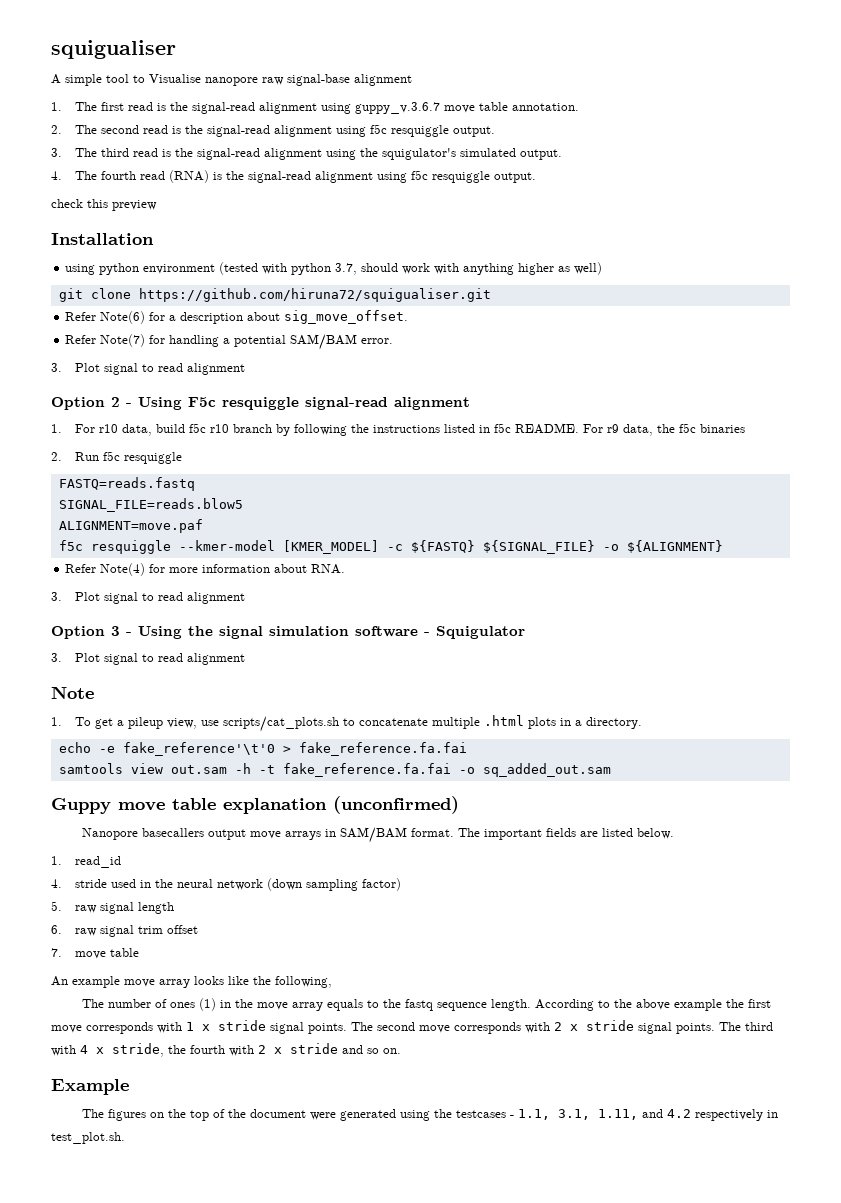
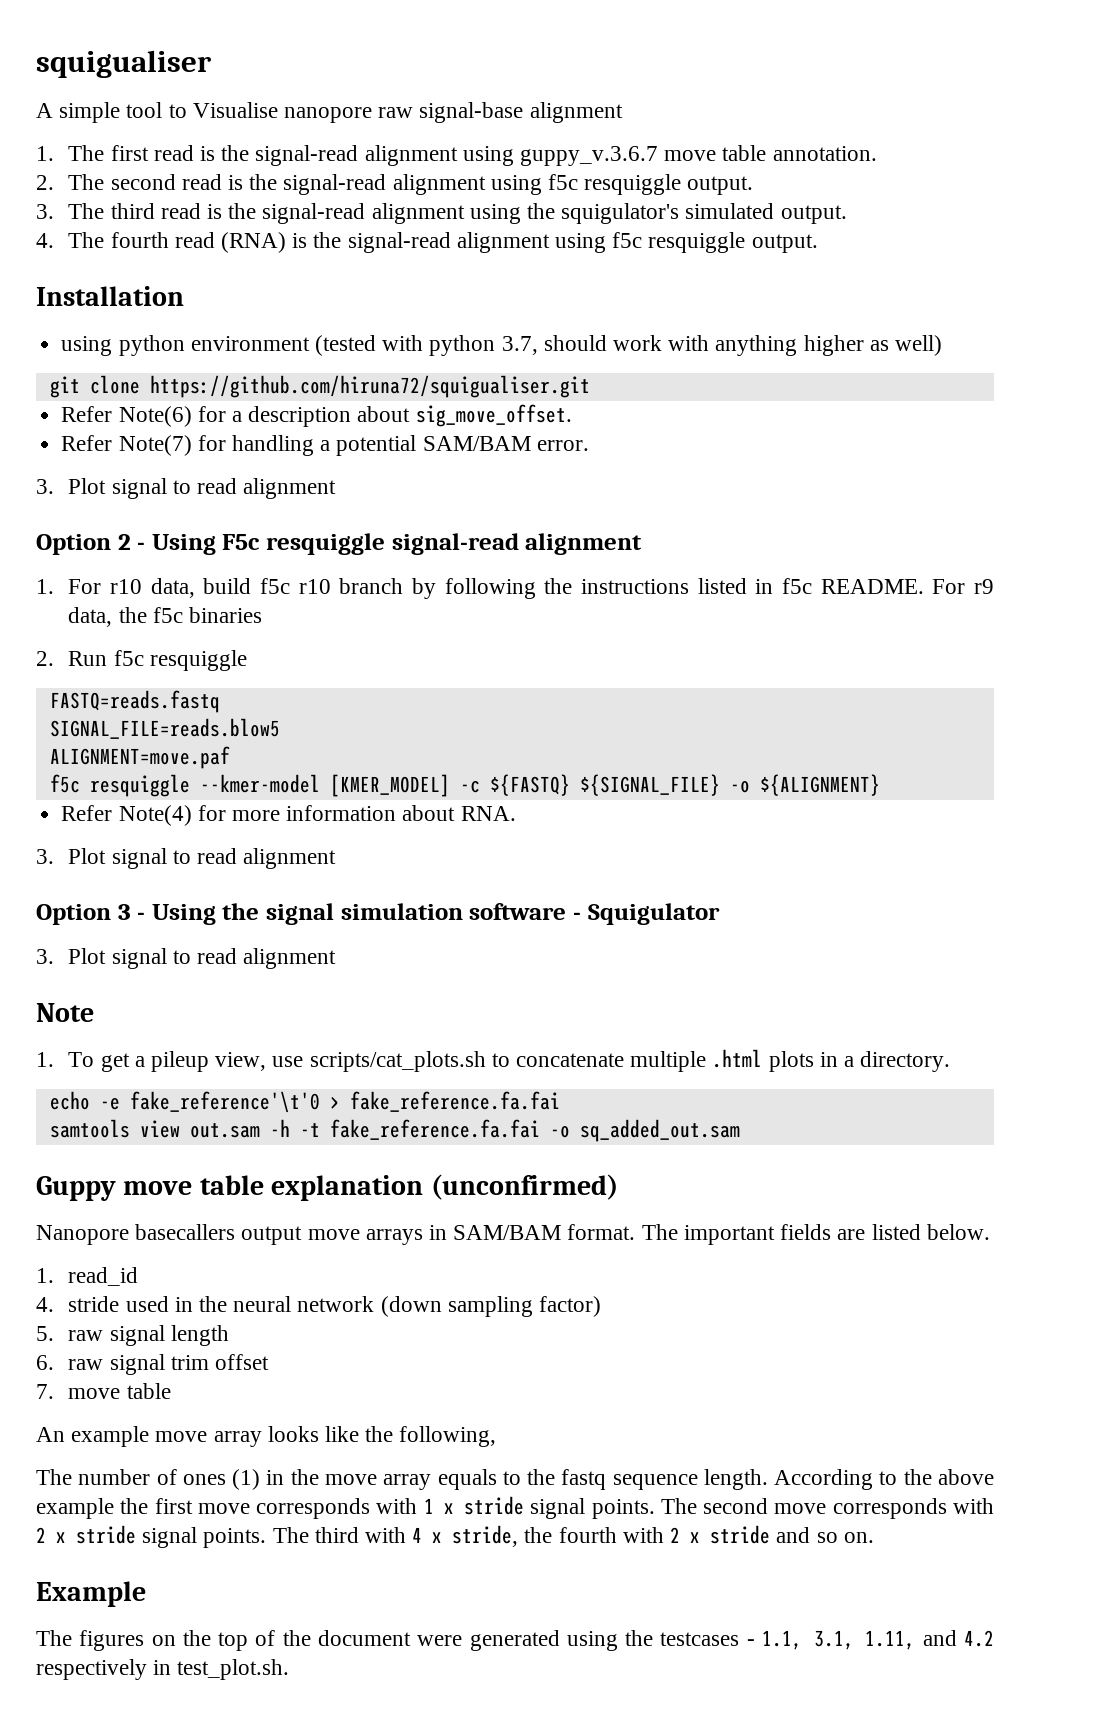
- check this preview

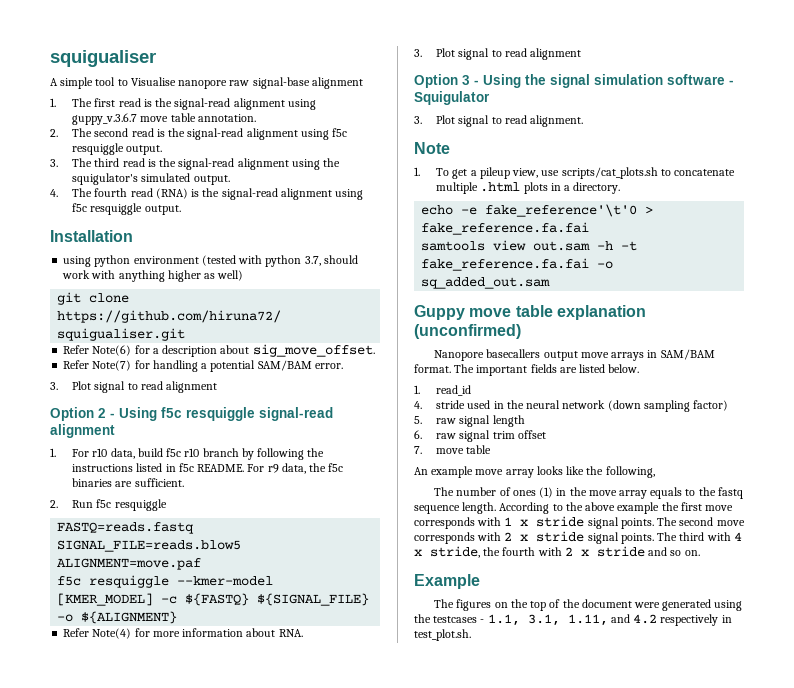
- Option 2 - Using F5c resquiggle signal-read alignment
+ Option 2 - Using f5c resquiggle signal-read alignment
- For r9 data, the f5c binaries
+ For r9 data, the f5c binaries are sufficient.
  Option 3 - Using the signal simulation software - Squigulator
- 3. Plot signal to read alignment
+ 3. Plot signal to read alignment.

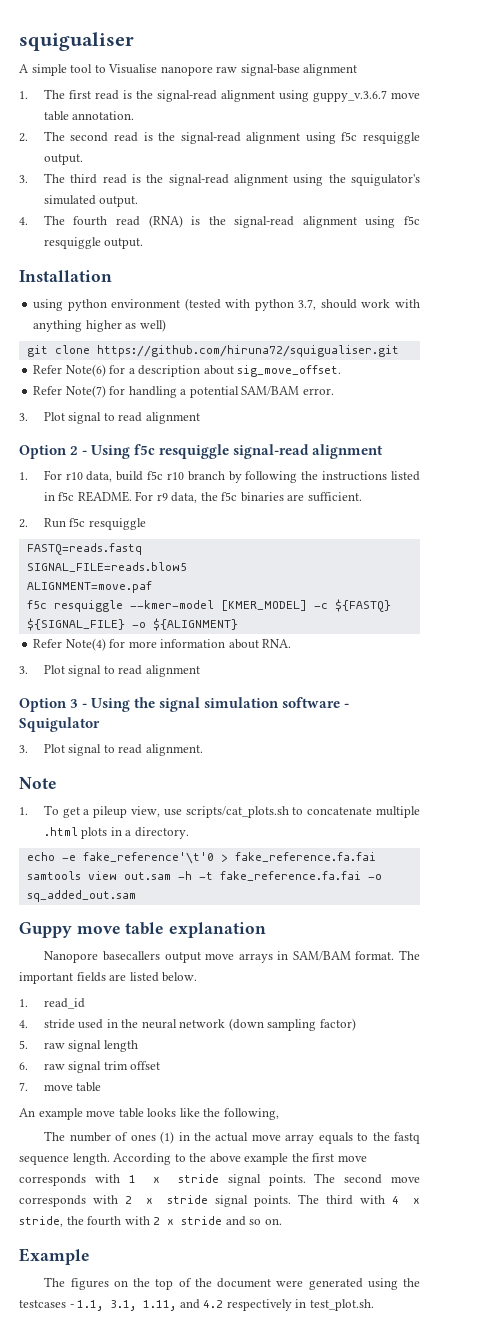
- Guppy move table explanation (unconfirmed)
+ Guppy move table explanation
- An example move array looks like the following,
+ An example move table looks like the following,
- The number of ones (1) in the move array equals to the fastq sequence length.
+ The number of ones (1) in the actual move array equals to the fastq sequence length.

